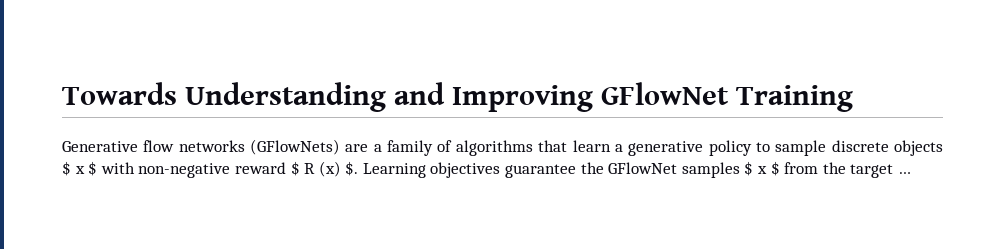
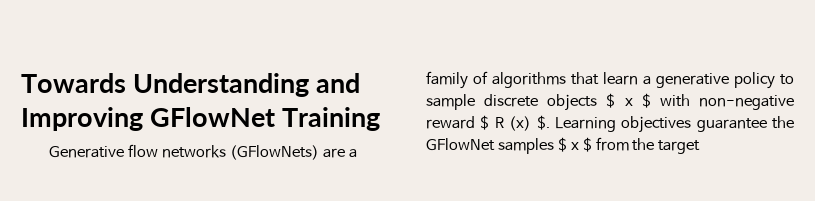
- Learning objectives guarantee the GFlowNet samples $ x $ from the target …
+ Learning objectives guarantee the GFlowNet samples $ x $ from the target

